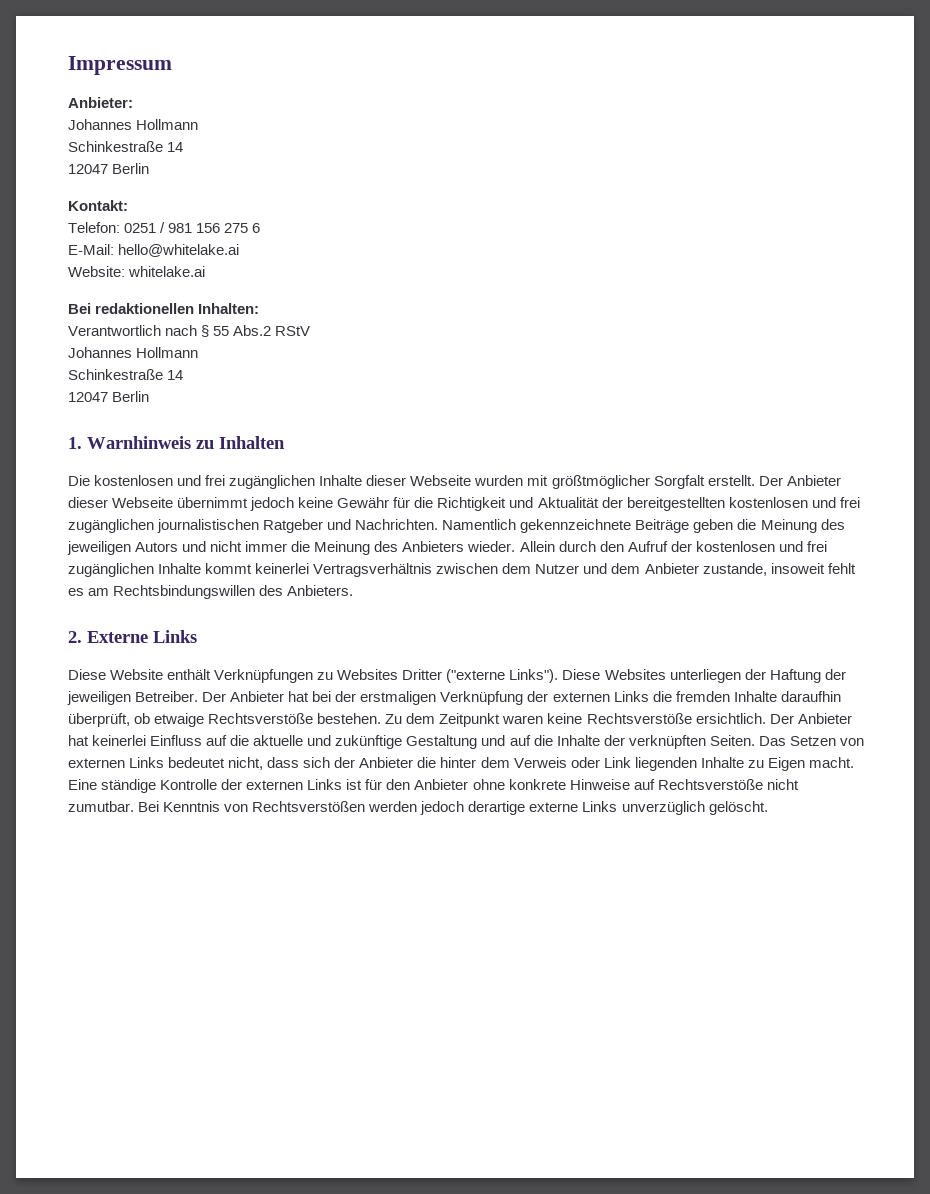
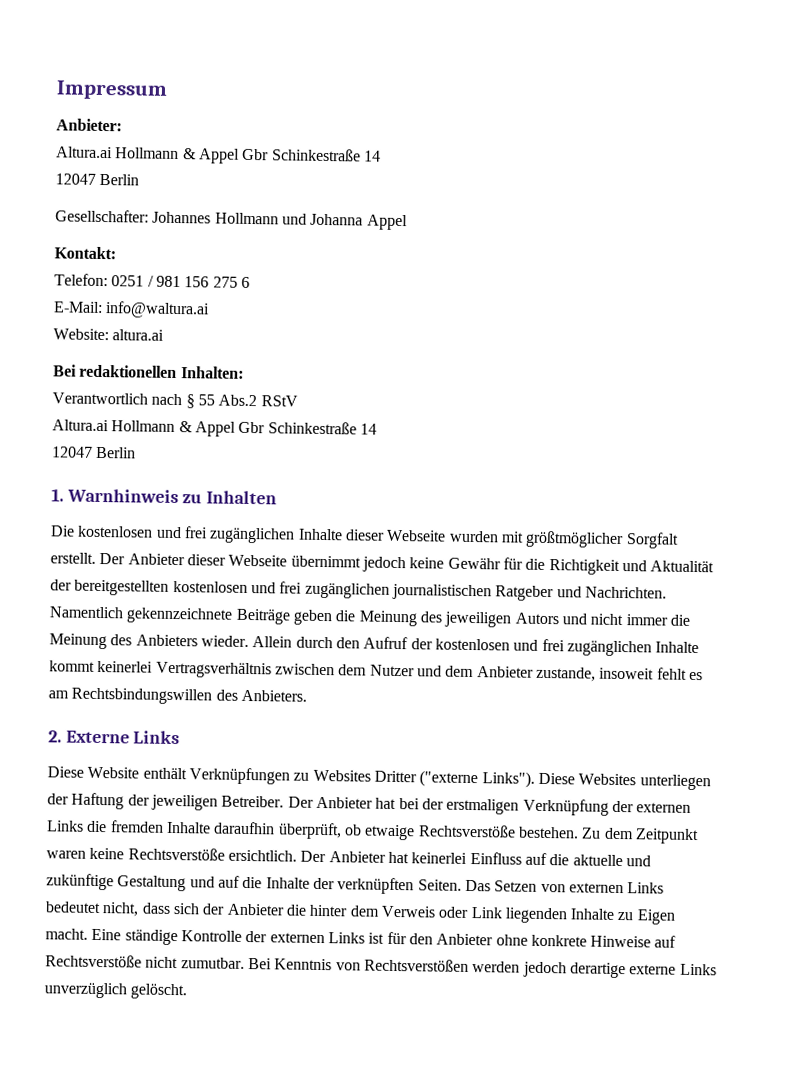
  Anbieter:
- Johannes Hollmann
- Schinkestraße 14
+ Altura.ai Hollmann & Appel Gbr Schinkestraße 14
  12047 Berlin
+ Gesellschafter: Johannes Hollmann und Johanna Appel
- E-Mail: hello@whitelake.ai
+ E-Mail: info@waltura.ai
- Website: whitelake.ai
+ Website: altura.ai
  Verantwortlich nach § 55 Abs.2 RStV
- Johannes Hollmann
- Schinkestraße 14
+ Altura.ai Hollmann & Appel Gbr Schinkestraße 14

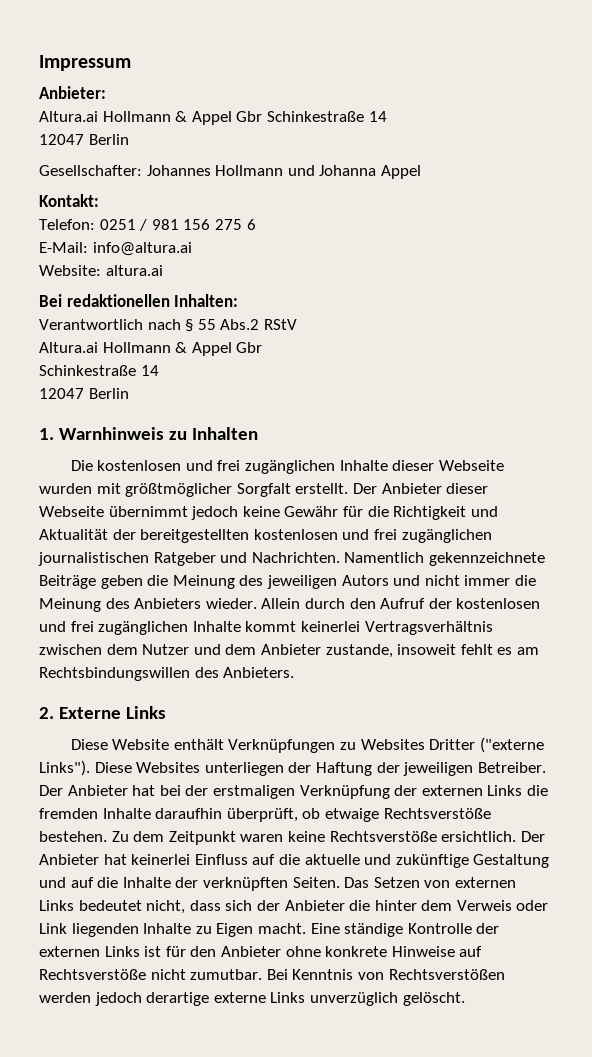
- E-Mail: info@waltura.ai
+ E-Mail: info@altura.ai
  Verantwortlich nach § 55 Abs.2 RStV
- Altura.ai Hollmann & Appel Gbr Schinkestraße 14
+ Altura.ai Hollmann & Appel Gbr
+ Schinkestraße 14

